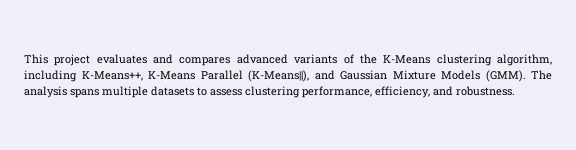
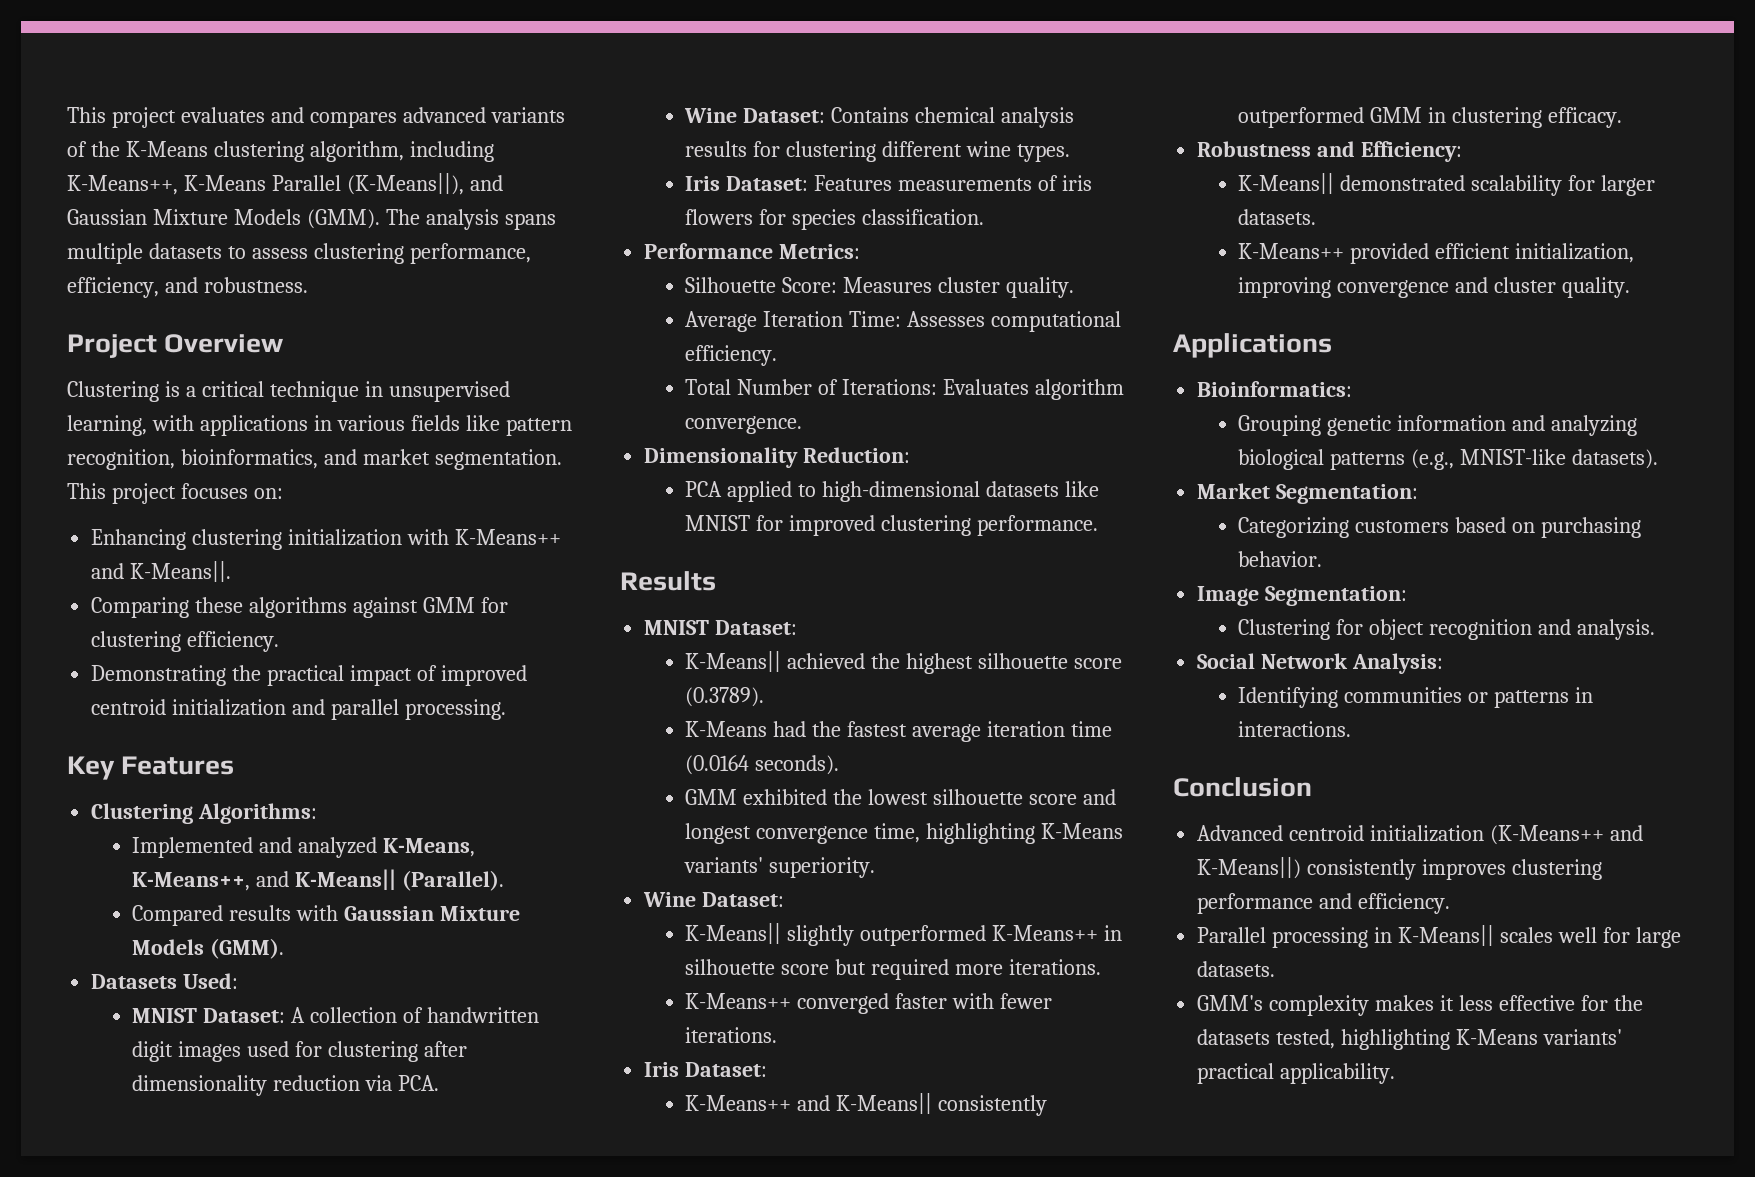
+ Project Overview
+ Clustering is a critical technique in unsupervised learning, with applications in various fields like pattern recognition, bioinformatics, and market segmentation. This project focuses on:
+ Enhancing clustering initialization with K-Means++ and K-Means||.
+ Comparing these algorithms against GMM for clustering efficiency.
+ Demonstrating the practical impact of improved centroid initialization and parallel processing.
+ Key Features
+ Clustering Algorithms:
+ Implemented and analyzed K-Means, K-Means++, and K-Means|| (Parallel).
+ Compared results with Gaussian Mixture Models (GMM).
+ Datasets Used:
+ MNIST Dataset: A collection of handwritten digit images used for clustering after dimensionality reduction via PCA.
+ Wine Dataset: Contains chemical analysis results for clustering different wine types.
+ Iris Dataset: Features measurements of iris flowers for species classification.
+ Performance Metrics:
+ Silhouette Score: Measures cluster quality.
+ Average Iteration Time: Assesses computational efficiency.
+ Total Number of Iterations: Evaluates algorithm convergence.
+ Dimensionality Reduction:
+ PCA applied to high-dimensional datasets like MNIST for improved clustering performance.
+ Results
+ MNIST Dataset:
+ K-Means|| achieved the highest silhouette score (0.3789).
+ K-Means had the fastest average iteration time (0.0164 seconds).
+ GMM exhibited the lowest silhouette score and longest convergence time, highlighting K-Means variants' superiority.
+ Wine Dataset:
+ K-Means|| slightly outperformed K-Means++ in silhouette score but required more iterations.
+ K-Means++ converged faster with fewer iterations.
+ Iris Dataset:
+ K-Means++ and K-Means|| consistently outperformed GMM in clustering efficacy.
+ Robustness and Efficiency:
+ K-Means|| demonstrated scalability for larger datasets.
+ K-Means++ provided efficient initialization, improving convergence and cluster quality.
+ Applications
+ Bioinformatics:
+ Grouping genetic information and analyzing biological patterns (e.g., MNIST-like datasets).
+ Market Segmentation:
+ Categorizing customers based on purchasing behavior.
+ Image Segmentation:
+ Clustering for object recognition and analysis.
+ Social Network Analysis:
+ Identifying communities or patterns in interactions.
+ Conclusion
+ Advanced centroid initialization (K-Means++ and K-Means||) consistently improves clustering performance and efficiency.
+ Parallel processing in K-Means|| scales well for large datasets.
+ GMM's complexity makes it less effective for the datasets tested, highlighting K-Means variants' practical applicability.

